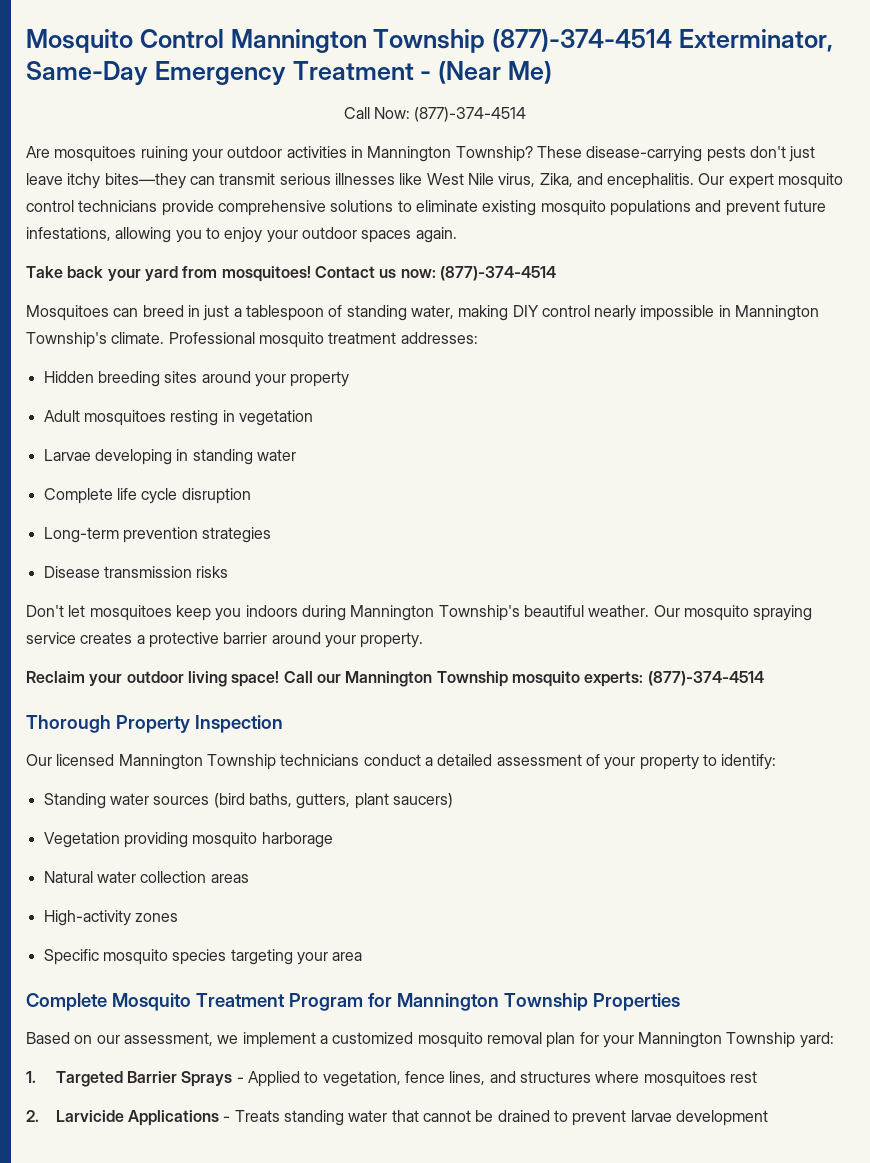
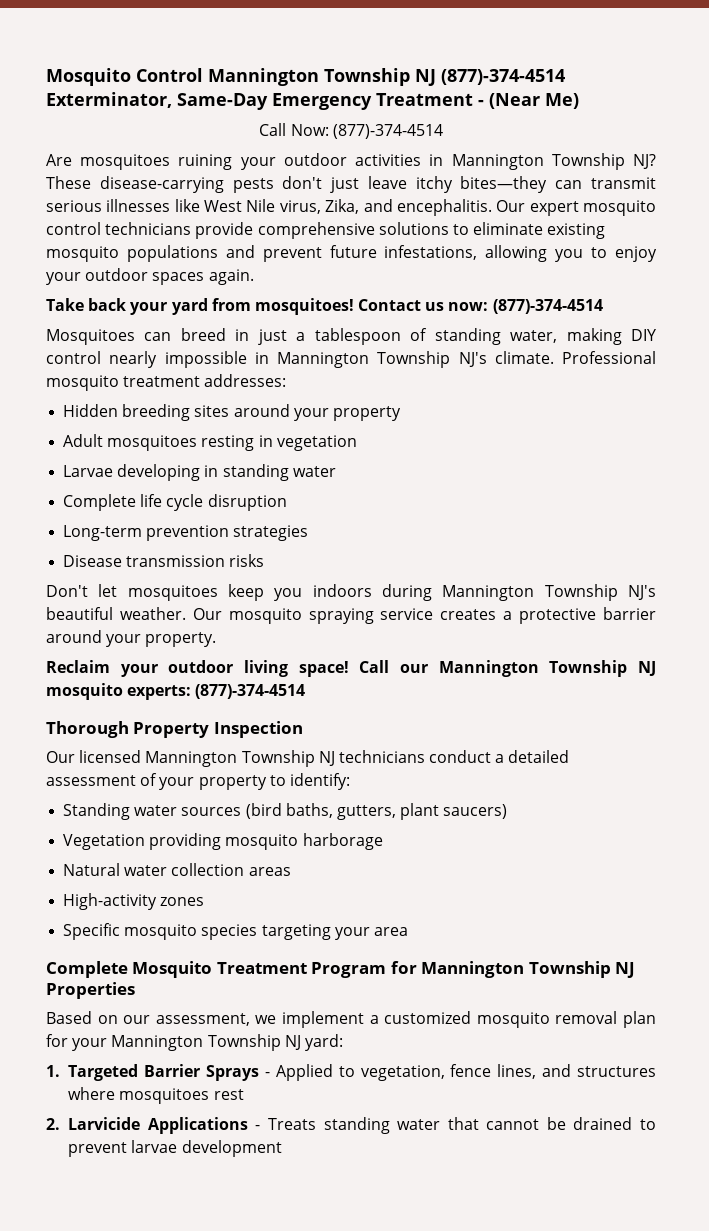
- Mosquito Control Mannington Township (877)-374-4514 Exterminator, Same-Day Emergency Treatment - (Near Me)
+ Mosquito Control Mannington Township NJ (877)-374-4514 Exterminator, Same-Day Emergency Treatment - (Near Me)
- Are mosquitoes ruining your outdoor activities in Mannington Township?
+ Are mosquitoes ruining your outdoor activities in Mannington Township NJ?
- Mosquitoes can breed in just a tablespoon of standing water, making DIY control nearly impossible in Mannington Township's climate.
+ Mosquitoes can breed in just a tablespoon of standing water, making DIY control nearly impossible in Mannington Township NJ's climate.
- Don't let mosquitoes keep you indoors during Mannington Township's beautiful weather.
+ Don't let mosquitoes keep you indoors during Mannington Township NJ's beautiful weather.
- Call our Mannington Township mosquito experts: (877)-374-4514
+ Call our Mannington Township NJ mosquito experts: (877)-374-4514
- Our licensed Mannington Township technicians conduct a detailed assessment of your property to identify:
+ Our licensed Mannington Township NJ technicians conduct a detailed assessment of your property to identify:
- Complete Mosquito Treatment Program for Mannington Township Properties
+ Complete Mosquito Treatment Program for Mannington Township NJ Properties
- Based on our assessment, we implement a customized mosquito removal plan for your Mannington Township yard:
+ Based on our assessment, we implement a customized mosquito removal plan for your Mannington Township NJ yard:

